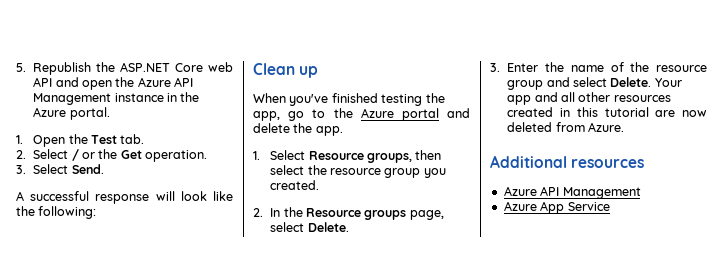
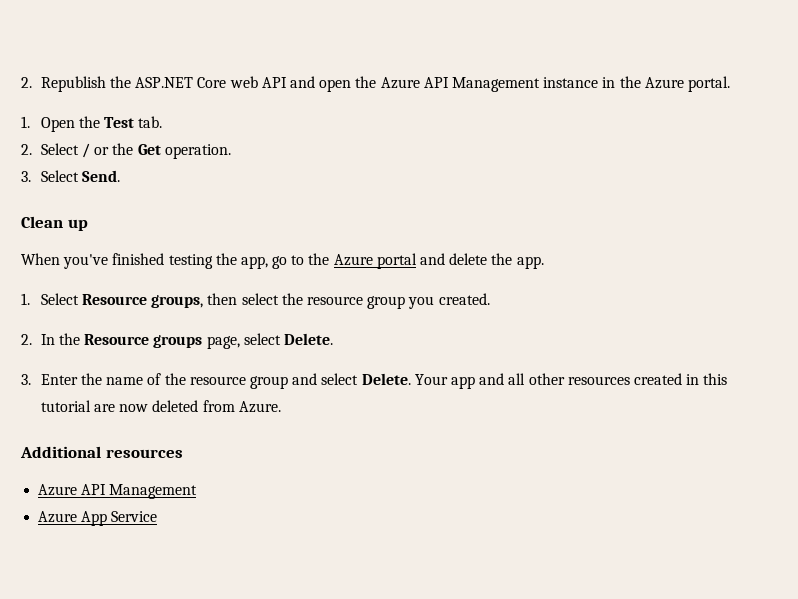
- 5. Republish the ASP.NET Core web API and open the Azure API Management instance in the Azure portal.
+ 2. Republish the ASP.NET Core web API and open the Azure API Management instance in the Azure portal.
- A successful response will look like the following:

